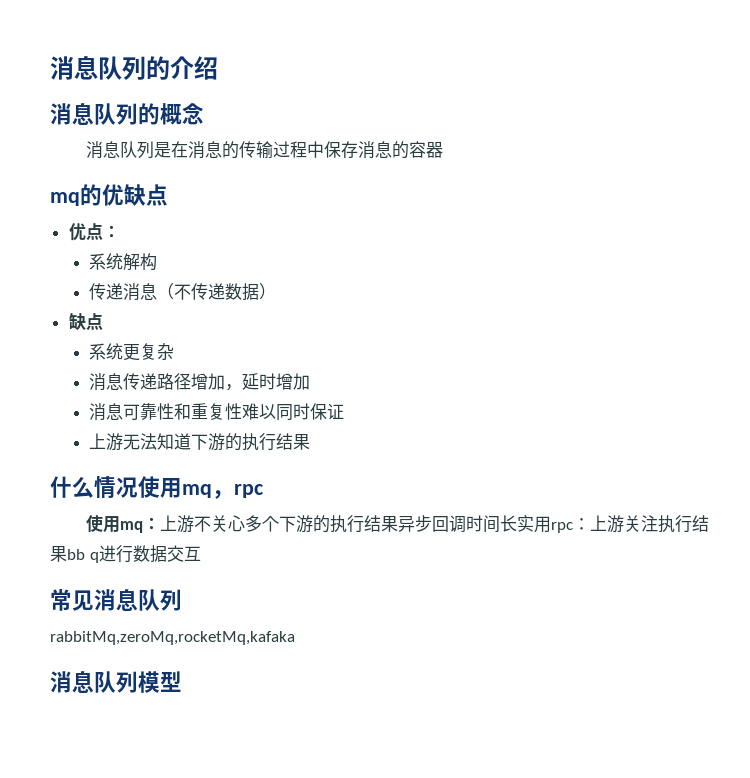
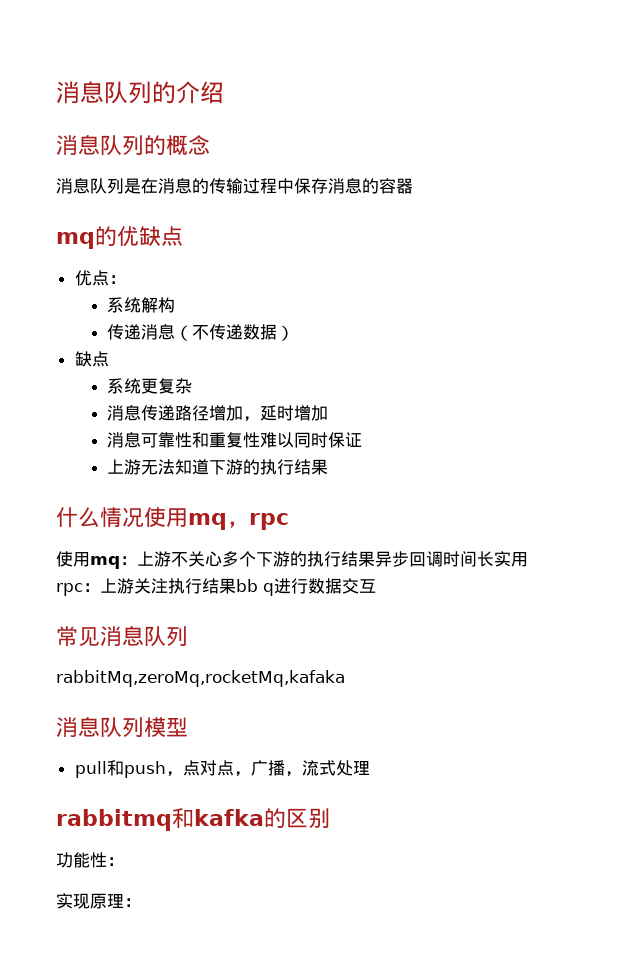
+ pull和push，点对点，广播，流式处理
+ rabbitmq和kafka的区别
+ 功能性：
+ 实现原理：

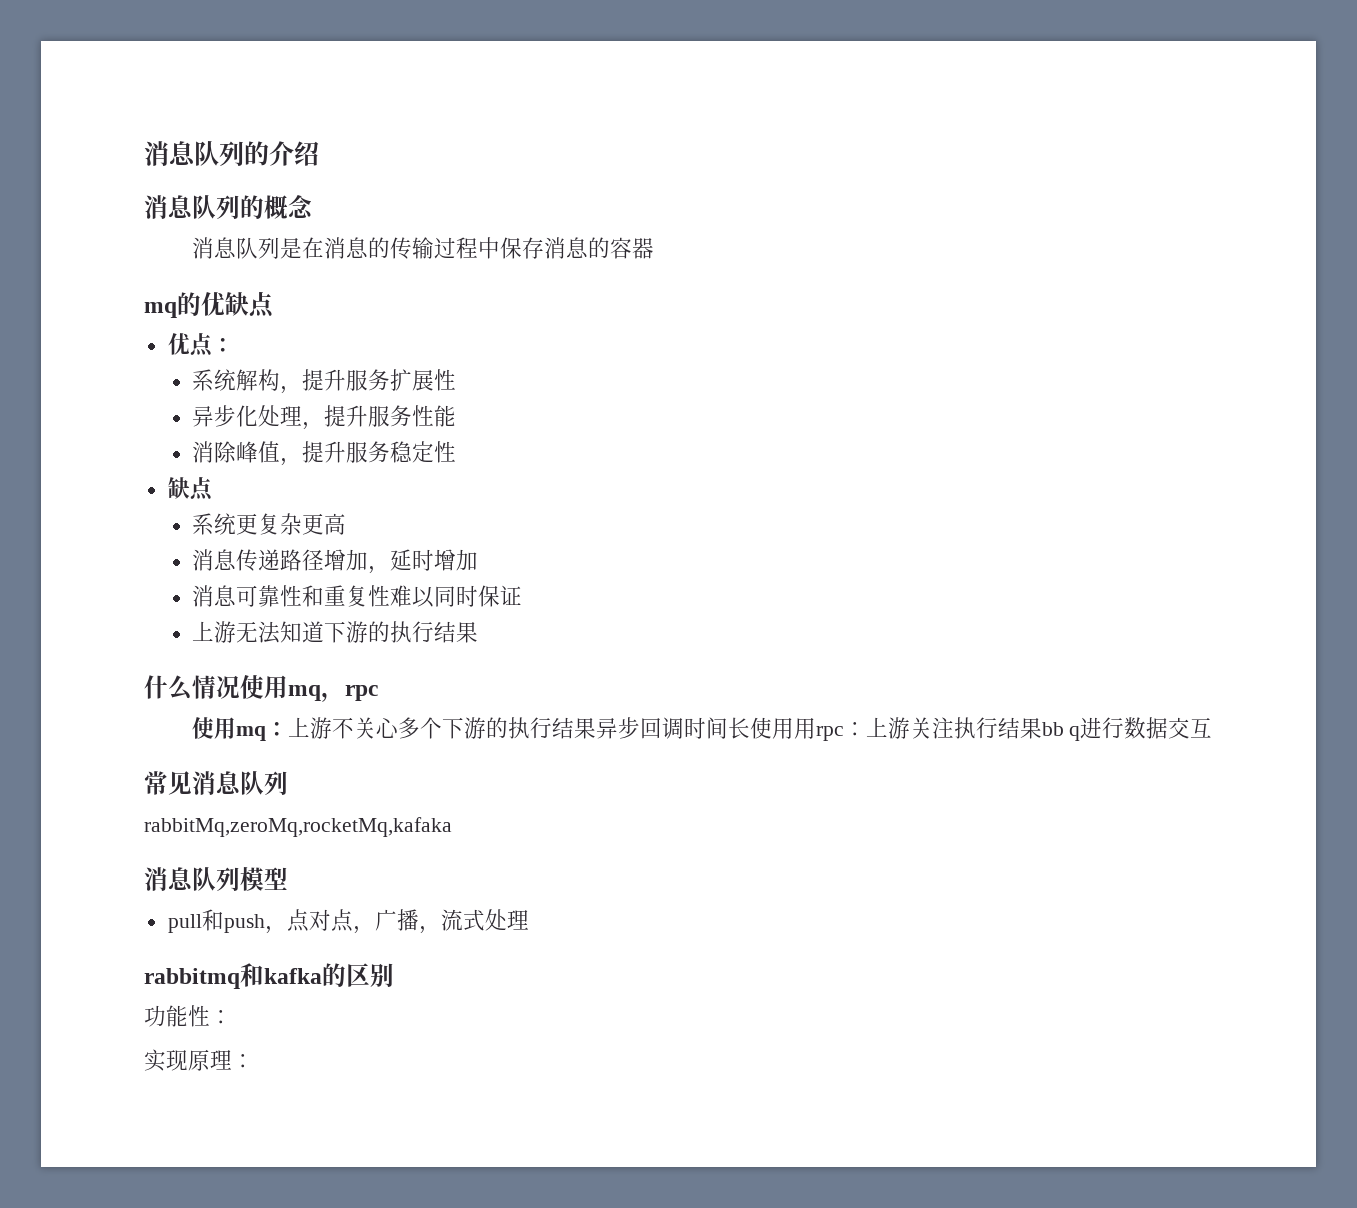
- 系统解构
- 传递消息（不传递数据）
+ 系统解构，提升服务扩展性
+ 异步化处理，提升服务性能
+ 消除峰值，提升服务稳定性
- 系统更复杂
+ 系统更复杂更高
- 使用mq：上游不关心多个下游的执行结果异步回调时间长实用rpc：上游关注执行结果bb q进行数据交互
+ 使用mq：上游不关心多个下游的执行结果异步回调时间长使用用rpc：上游关注执行结果bb q进行数据交互

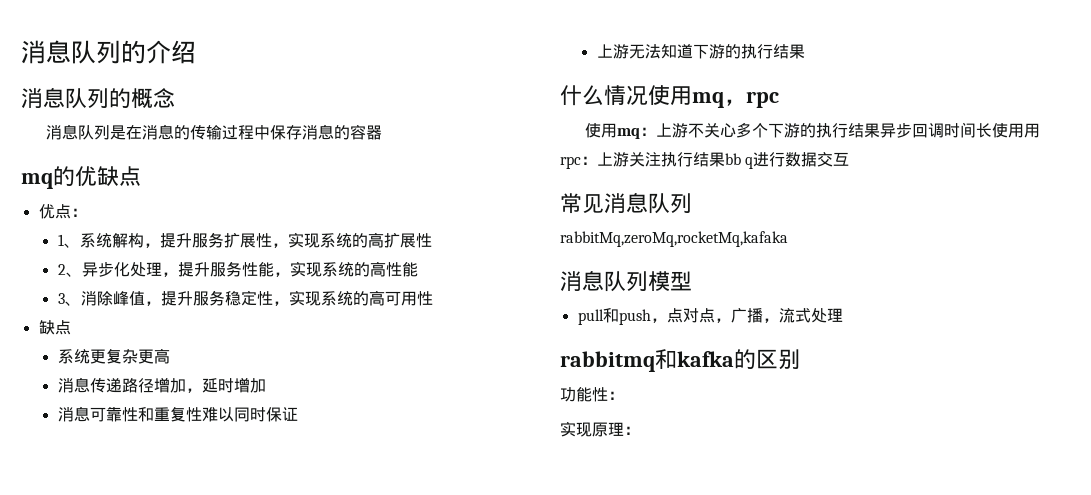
- 系统解构，提升服务扩展性
- 异步化处理，提升服务性能
- 消除峰值，提升服务稳定性
+ 1、系统解构，提升服务扩展性，实现系统的高扩展性
+ 2、异步化处理，提升服务性能，实现系统的高性能
+ 3、消除峰值，提升服务稳定性，实现系统的高可用性

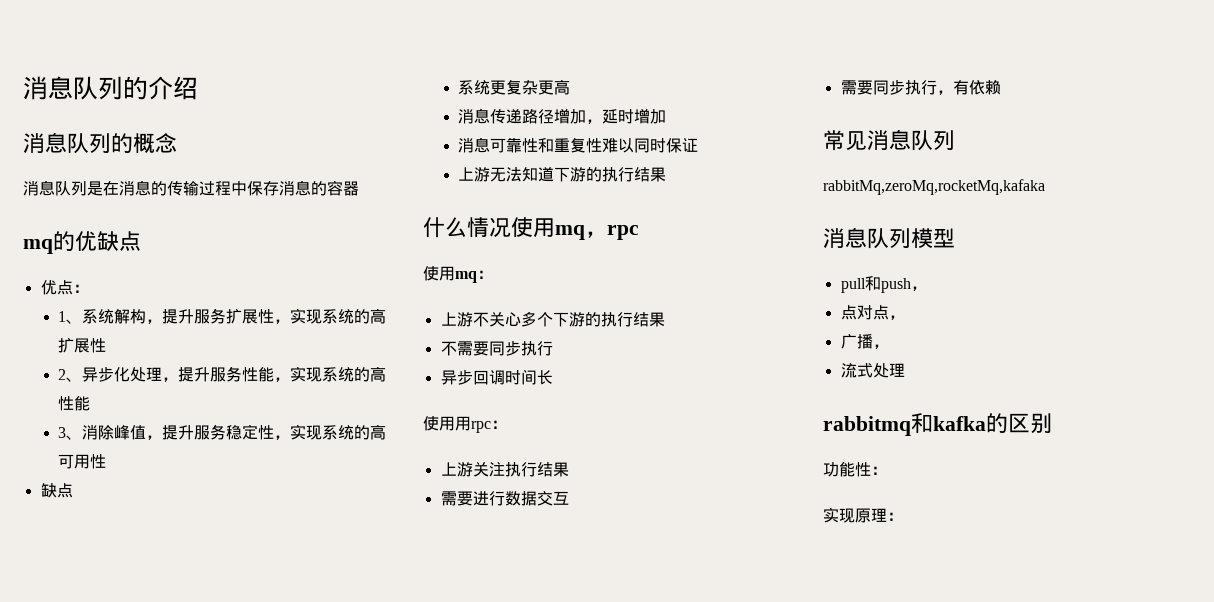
- 使用mq：上游不关心多个下游的执行结果异步回调时间长使用用rpc：上游关注执行结果bb q进行数据交互
+ 使用mq：
+ 上游不关心多个下游的执行结果
+ 不需要同步执行
+ 异步回调时间长
+ 使用用rpc：
+ 上游关注执行结果
+ 需要进行数据交互
+ 需要同步执行，有依赖
- pull和push，点对点，广播，流式处理
+ pull和push，
+ 点对点，
+ 广播，
+ 流式处理

